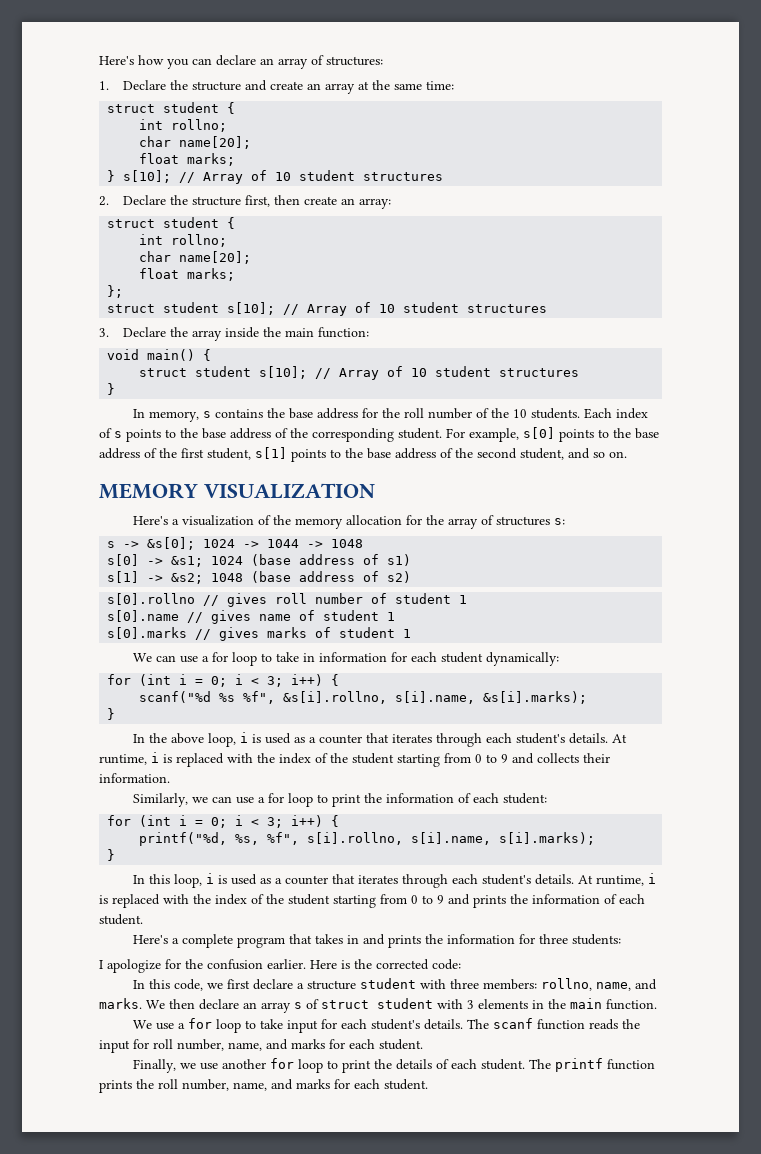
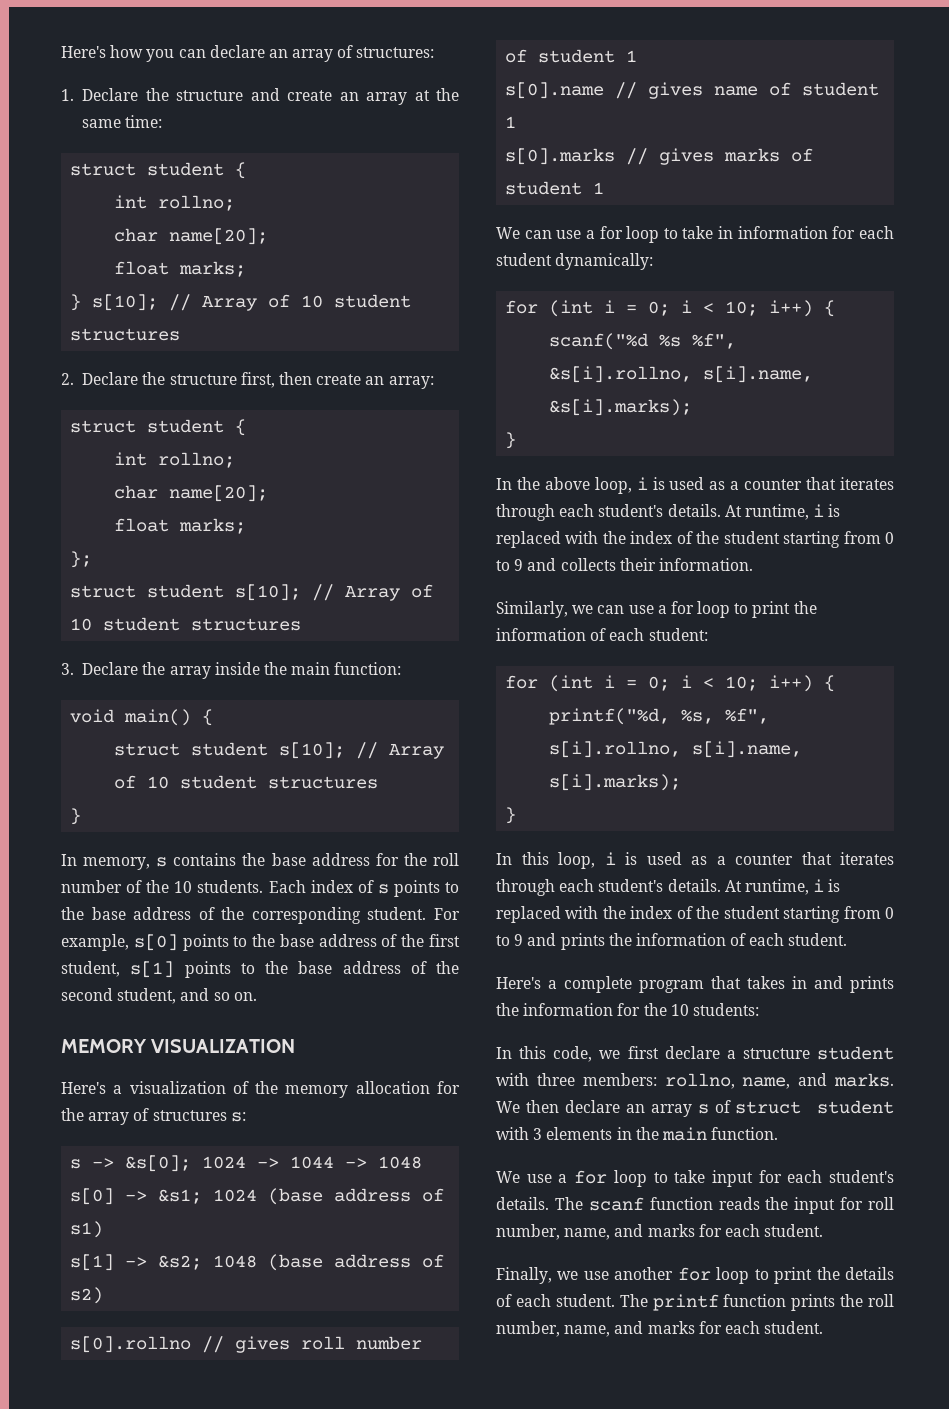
  We can use a for loop to take in information for each student dynamically:
- for (int i = 0; i < 3; i++) {
+ for (int i = 0; i < 10; i++) {
  Similarly, we can use a for loop to print the information of each student:
- for (int i = 0; i < 3; i++) {
+ for (int i = 0; i < 10; i++) {
- Here's a complete program that takes in and prints the information for three students:
+ Here's a complete program that takes in and prints the information for the 10 students:
- I apologize for the confusion earlier. Here is the corrected code:

